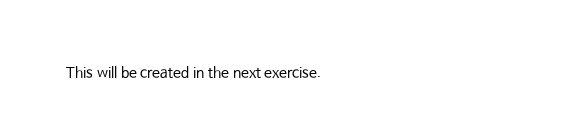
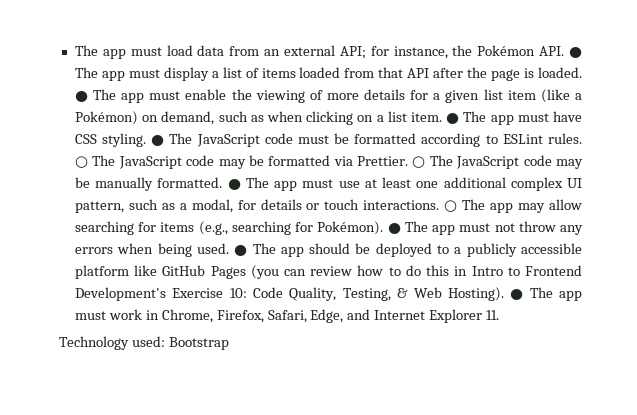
- This will be created in the next exercise.
+ The app must load data from an external API; for instance, the Pokémon API. ● The app must display a list of items loaded from that API after the page is loaded. ● The app must enable the viewing of more details for a given list item (like a Pokémon) on demand, such as when clicking on a list item. ● The app must have CSS styling. ● The JavaScript code must be formatted according to ESLint rules. ○ The JavaScript code may be formatted via Prettier. ○ The JavaScript code may be manually formatted. ● The app must use at least one additional complex UI pattern, such as a modal, for details or touch interactions. ○ The app may allow searching for items (e.g., searching for Pokémon). ● The app must not throw any errors when being used. ● The app should be deployed to a publicly accessible platform like GitHub Pages (you can review how to do this in Intro to Frontend Development's Exercise 10: Code Quality, Testing, & Web Hosting). ● The app must work in Chrome, Firefox, Safari, Edge, and Internet Explorer 11.
+ Technology used: Bootstrap

